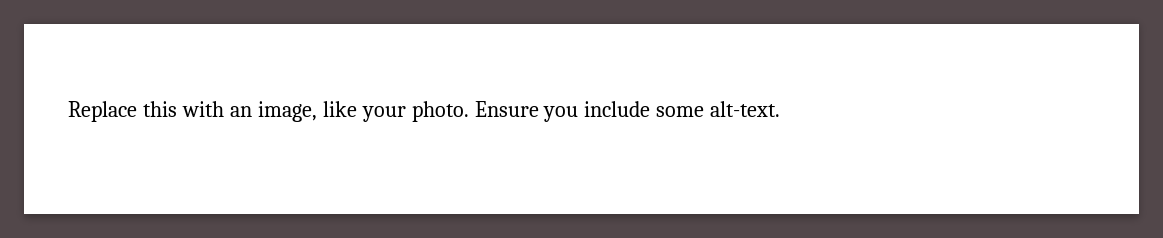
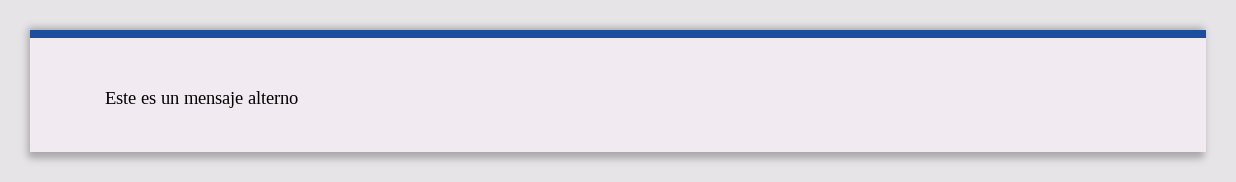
- Replace this with an image, like your photo. Ensure you include some alt-text.
+ Este es un mensaje alterno

